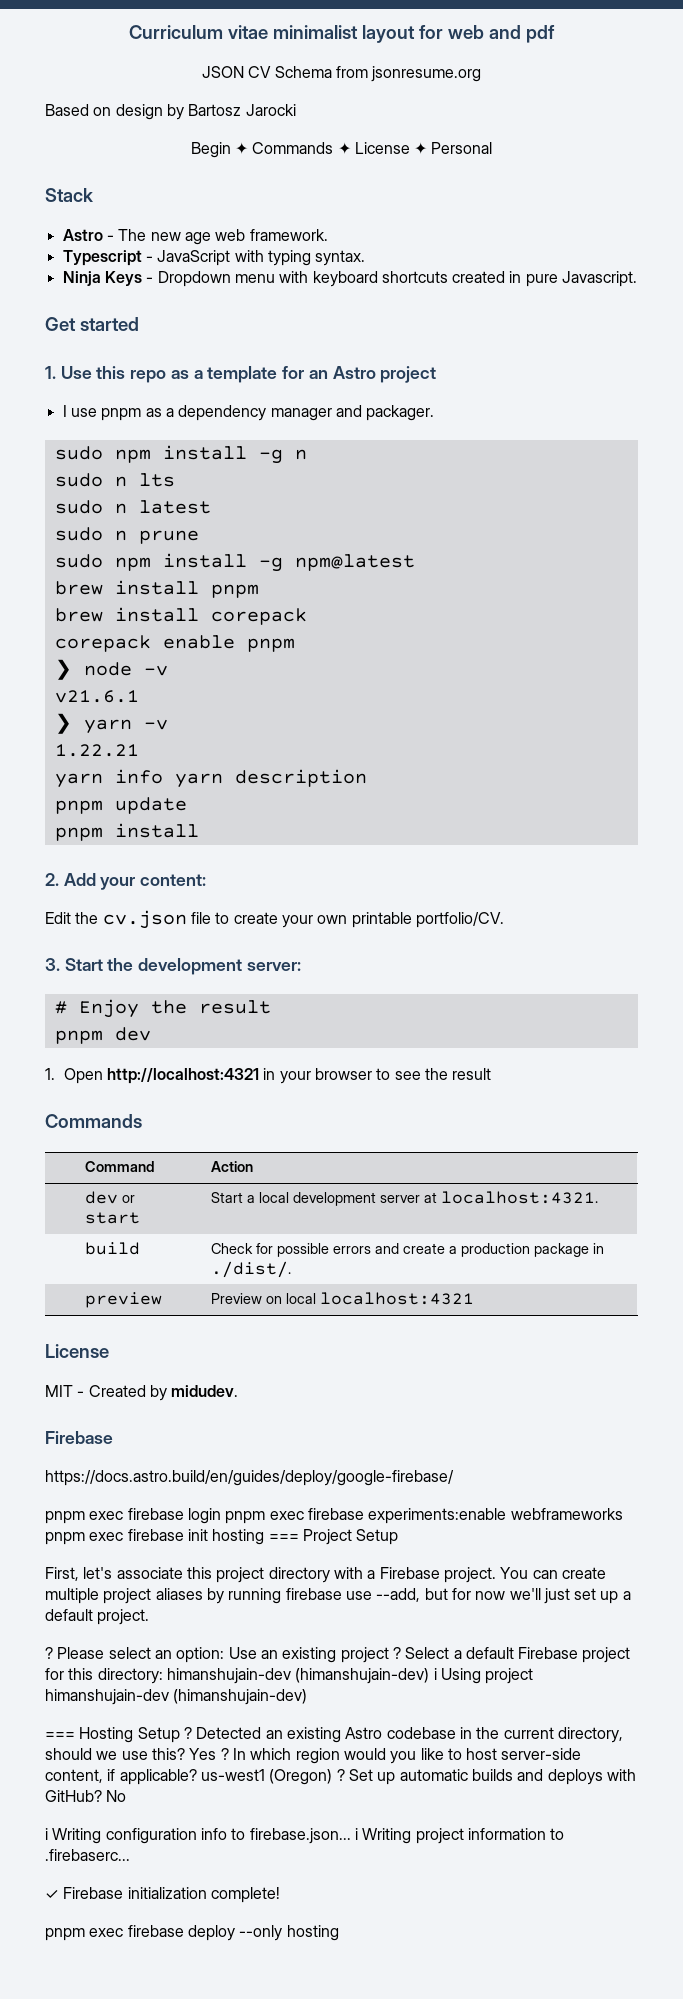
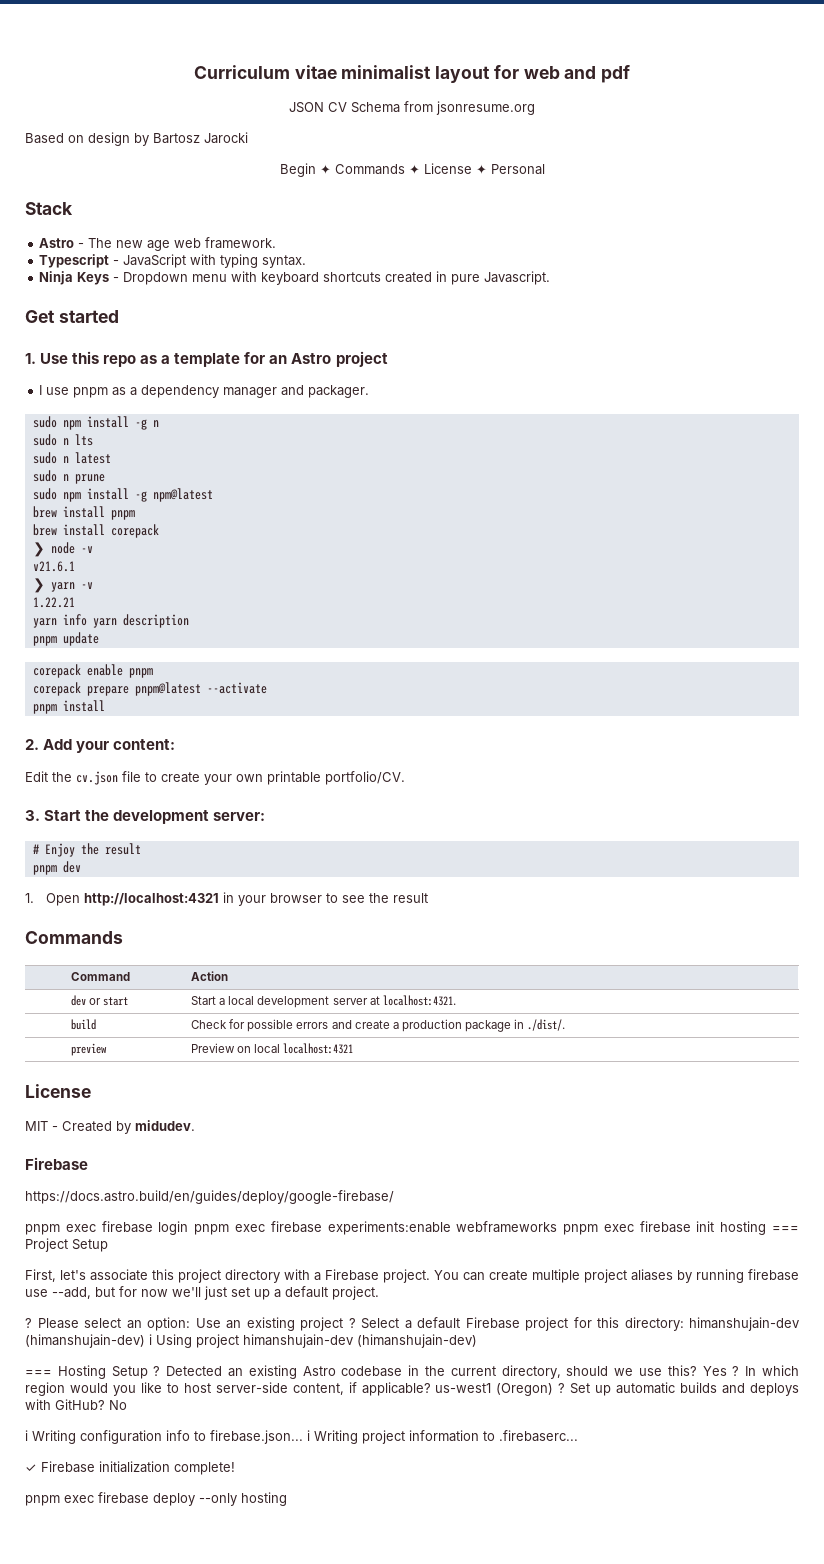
- corepack enable pnpm
+ corepack enable pnpm
+ corepack prepare pnpm@latest --activate

